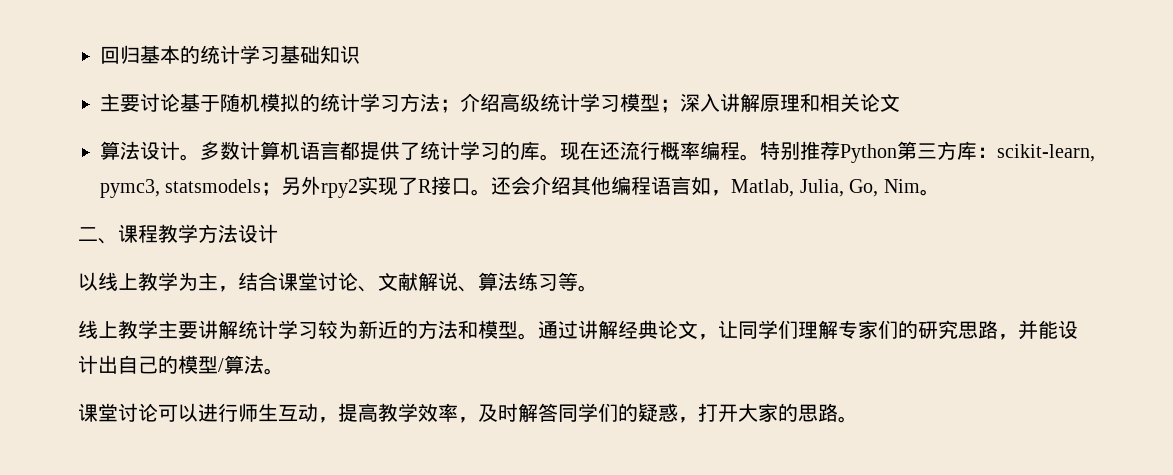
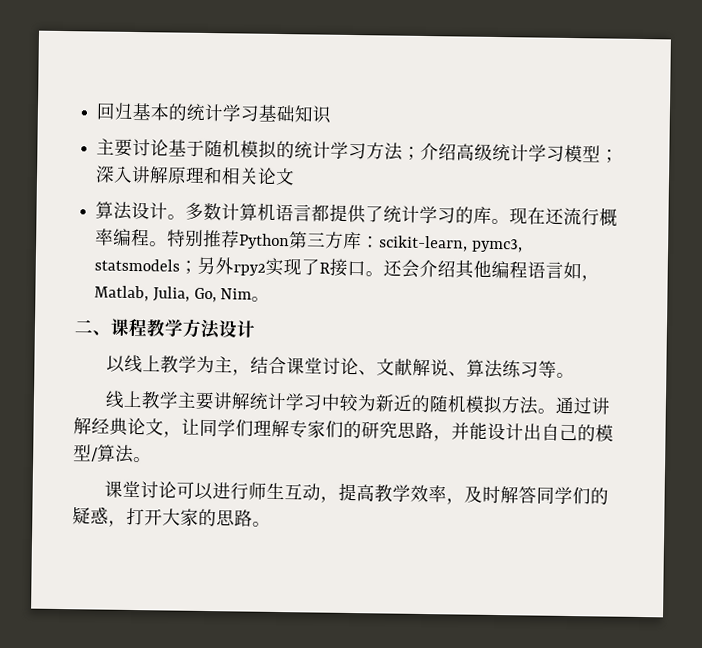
- 线上教学主要讲解统计学习较为新近的方法和模型。
+ 线上教学主要讲解统计学习中较为新近的随机模拟方法。

